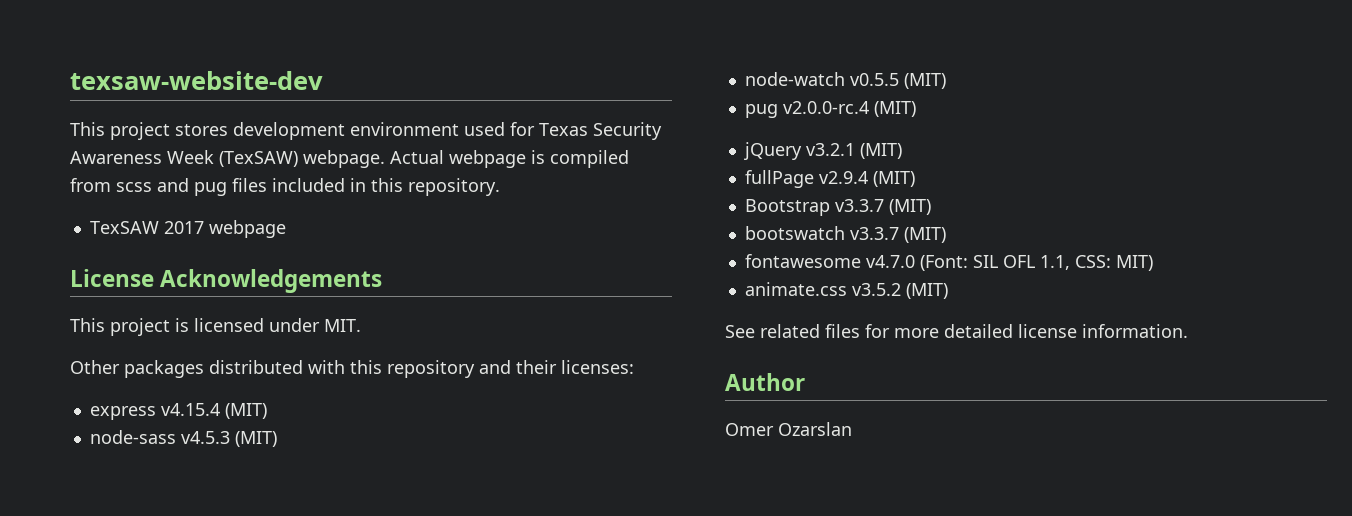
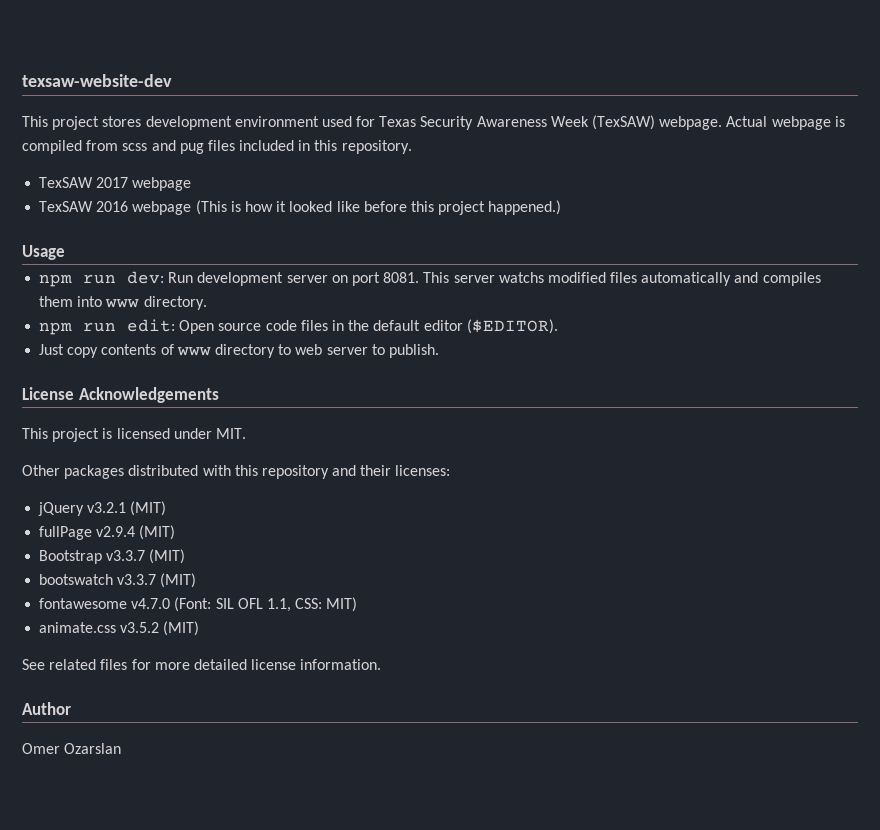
+ TexSAW 2016 webpage (This is how it looked like before this project happened.)
+ Usage
+ npm run dev: Run development server on port 8081. This server watchs modified files automatically and compiles them into www directory.
+ npm run edit: Open source code files in the default editor ($EDITOR).
+ Just copy contents of www directory to web server to publish.
- express v4.15.4 (MIT)
- node-sass v4.5.3 (MIT)
- node-watch v0.5.5 (MIT)
- pug v2.0.0-rc.4 (MIT)

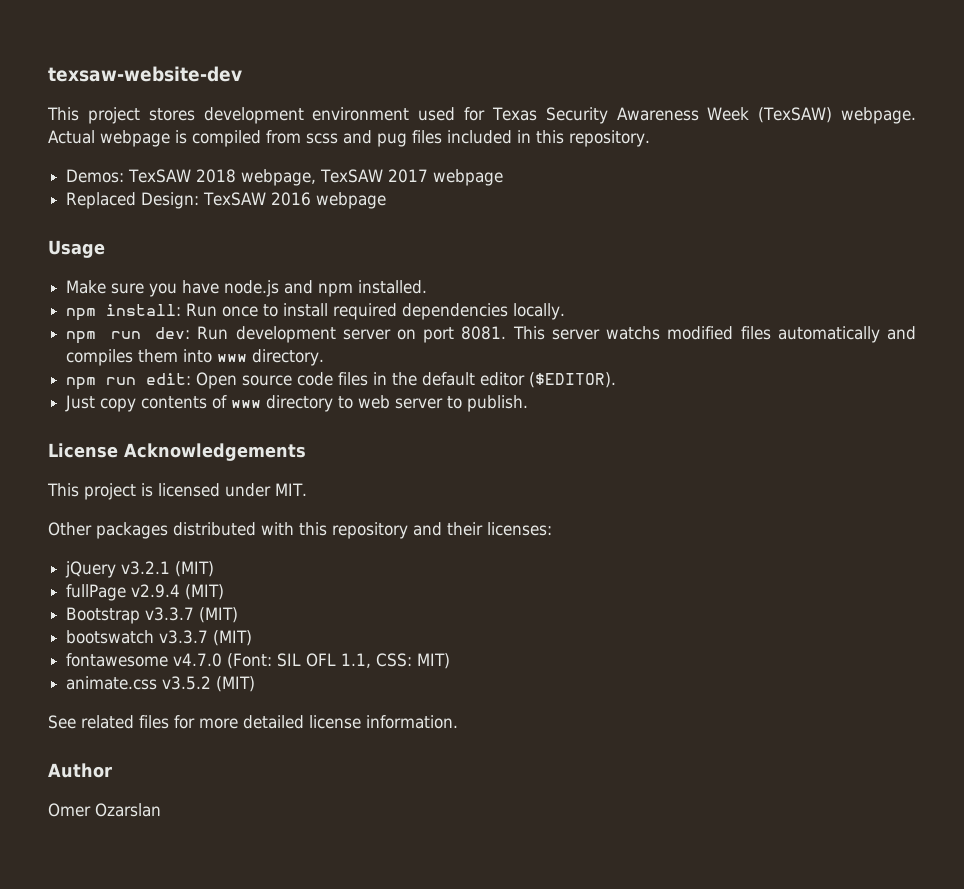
- TexSAW 2017 webpage
+ Demos: TexSAW 2018 webpage, TexSAW 2017 webpage
- TexSAW 2016 webpage (This is how it looked like before this project happened.)
+ Replaced Design: TexSAW 2016 webpage
  Usage
+ Make sure you have node.js and npm installed.
+ npm install: Run once to install required dependencies locally.

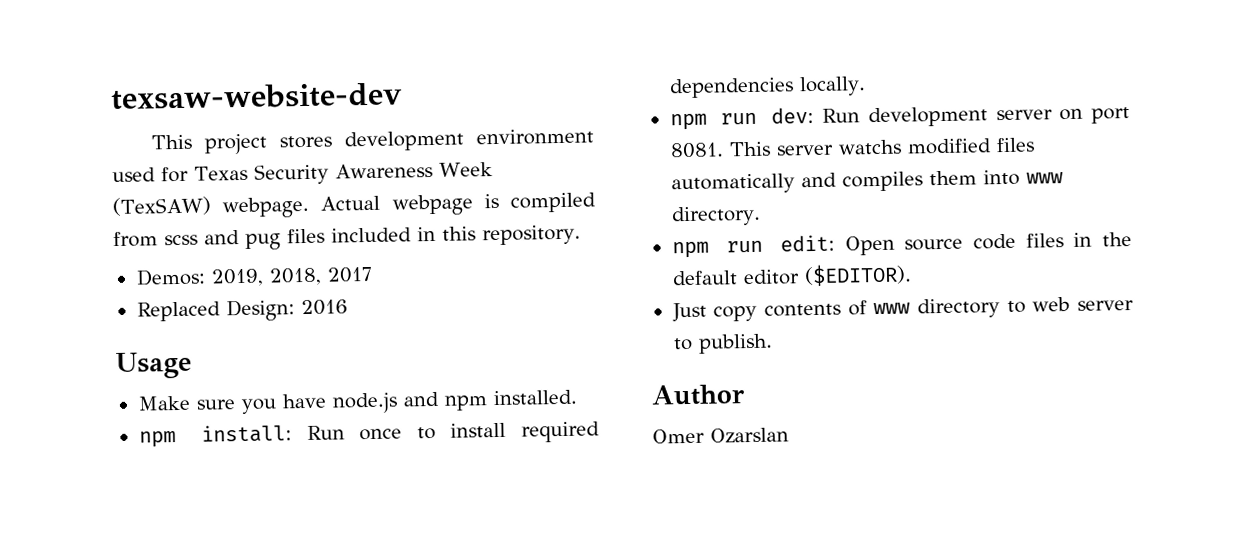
- Demos: TexSAW 2018 webpage, TexSAW 2017 webpage
+ Demos: 2019, 2018, 2017
- Replaced Design: TexSAW 2016 webpage
+ Replaced Design: 2016
- License Acknowledgements
- This project is licensed under MIT.
- Other packages distributed with this repository and their licenses:
- jQuery v3.2.1 (MIT)
- fullPage v2.9.4 (MIT)
- Bootstrap v3.3.7 (MIT)
- bootswatch v3.3.7 (MIT)
- fontawesome v4.7.0 (Font: SIL OFL 1.1, CSS: MIT)
- animate.css v3.5.2 (MIT)
- See related files for more detailed license information.

